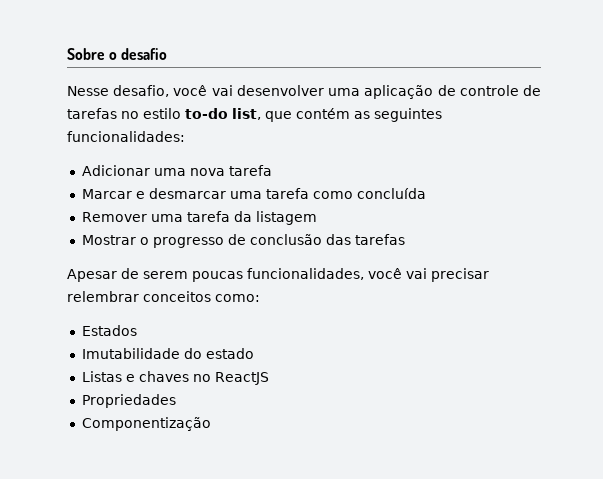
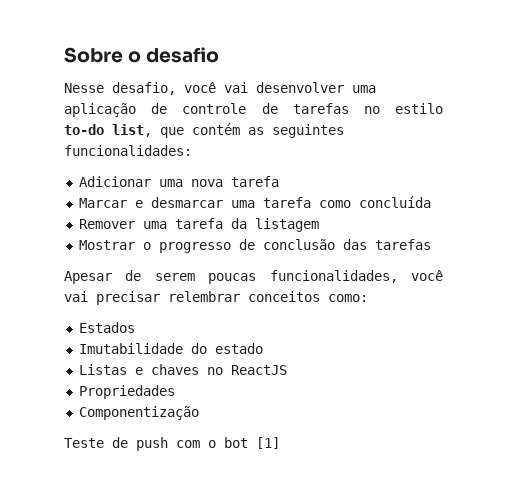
+ Teste de push com o bot [1]

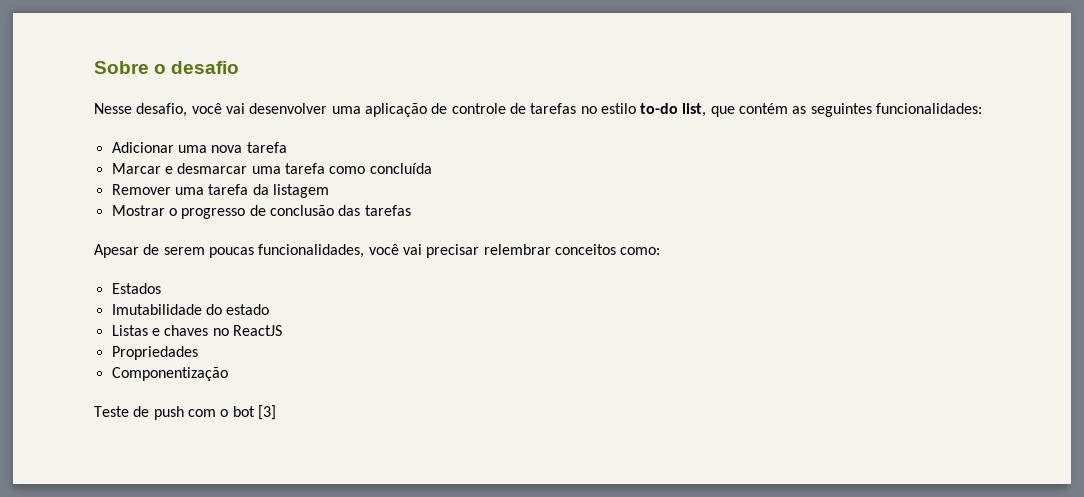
- Teste de push com o bot [1]
+ Teste de push com o bot [3]

